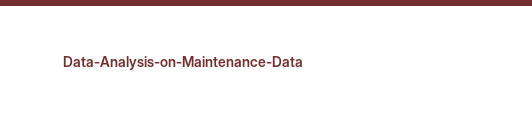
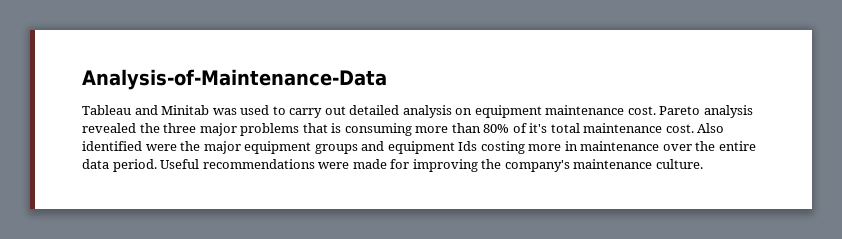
- Data-Analysis-on-Maintenance-Data
+ Analysis-of-Maintenance-Data
+ Tableau and Minitab was used to carry out detailed analysis on equipment maintenance cost. Pareto analysis revealed the three major problems that is consuming more than 80% of it's total maintenance cost. Also identified were the major equipment groups and equipment Ids costing more in maintenance over the entire data period. Useful recommendations were made for improving the company's maintenance culture.

